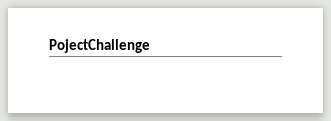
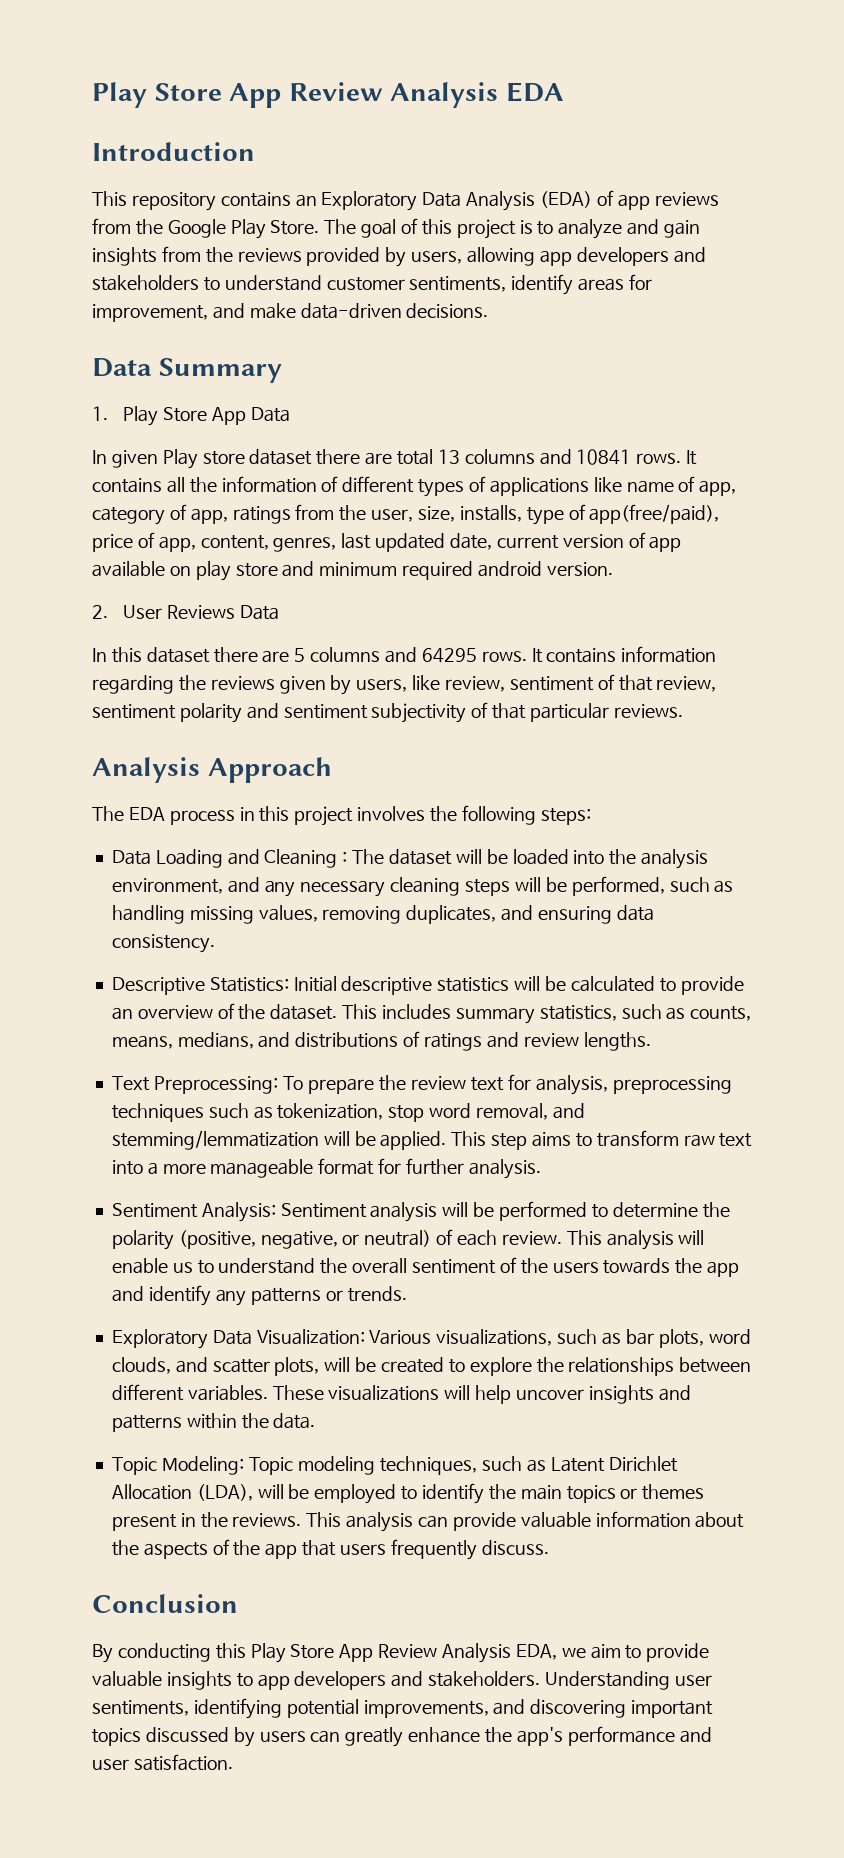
- PojectChallenge
+ Play Store App Review Analysis EDA
+ Introduction
+ This repository contains an Exploratory Data Analysis (EDA) of app reviews from the Google Play Store. The goal of this project is to analyze and gain insights from the reviews provided by users, allowing app developers and stakeholders to understand customer sentiments, identify areas for improvement, and make data-driven decisions.
+ Data Summary
+ 1. Play Store App Data
+ In given Play store dataset there are total 13 columns and 10841 rows. It contains all the information of different types of applications like name of app, category of app, ratings from the user, size, installs, type of app(free/paid), price of app, content, genres, last updated date, current version of app available on play store and minimum required android version.
+ 2. User Reviews Data
+ In this dataset there are 5 columns and 64295 rows. It contains information regarding the reviews given by users, like review, sentiment of that review, sentiment polarity and sentiment subjectivity of that particular reviews.
+ Analysis Approach
+ The EDA process in this project involves the following steps:
+ Data Loading and Cleaning : The dataset will be loaded into the analysis environment, and any necessary cleaning steps will be performed, such as handling missing values, removing duplicates, and ensuring data consistency.
+ Descriptive Statistics: Initial descriptive statistics will be calculated to provide an overview of the dataset. This includes summary statistics, such as counts, means, medians, and distributions of ratings and review lengths.
+ Text Preprocessing: To prepare the review text for analysis, preprocessing techniques such as tokenization, stop word removal, and stemming/lemmatization will be applied. This step aims to transform raw text into a more manageable format for further analysis.
+ Sentiment Analysis: Sentiment analysis will be performed to determine the polarity (positive, negative, or neutral) of each review. This analysis will enable us to understand the overall sentiment of the users towards the app and identify any patterns or trends.
+ Exploratory Data Visualization: Various visualizations, such as bar plots, word clouds, and scatter plots, will be created to explore the relationships between different variables. These visualizations will help uncover insights and patterns within the data.
+ Topic Modeling: Topic modeling techniques, such as Latent Dirichlet Allocation (LDA), will be employed to identify the main topics or themes present in the reviews. This analysis can provide valuable information about the aspects of the app that users frequently discuss.
+ Conclusion
+ By conducting this Play Store App Review Analysis EDA, we aim to provide valuable insights to app developers and stakeholders. Understanding user sentiments, identifying potential improvements, and discovering important topics discussed by users can greatly enhance the app's performance and user satisfaction.

